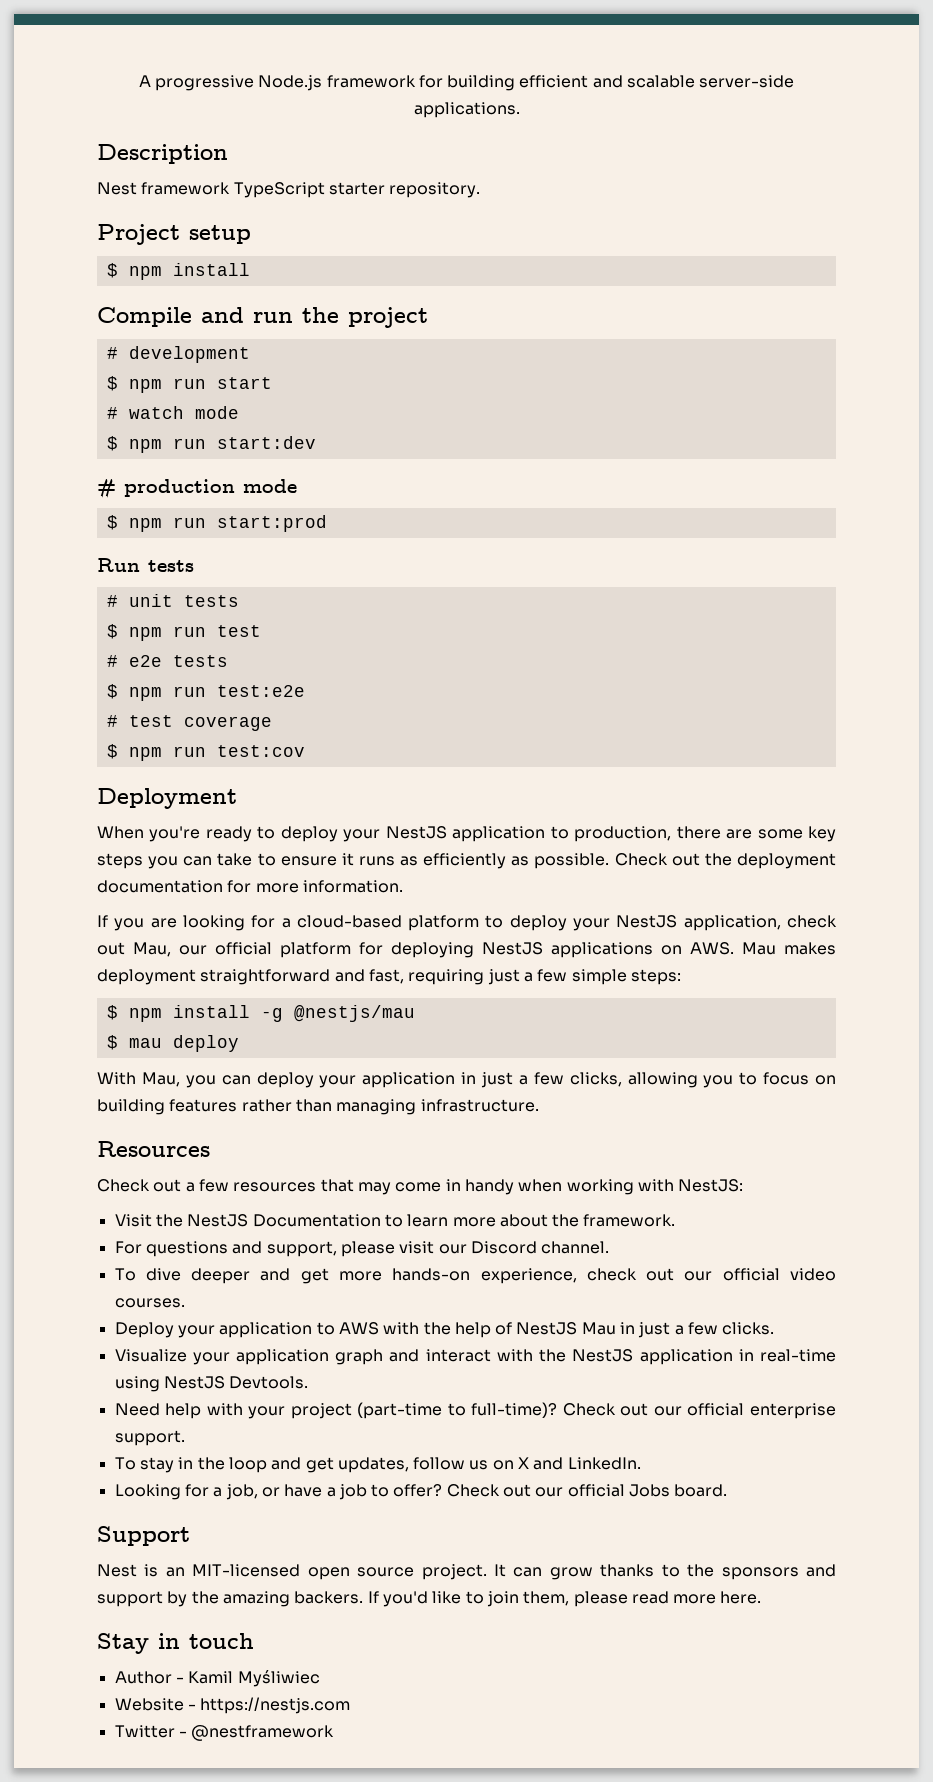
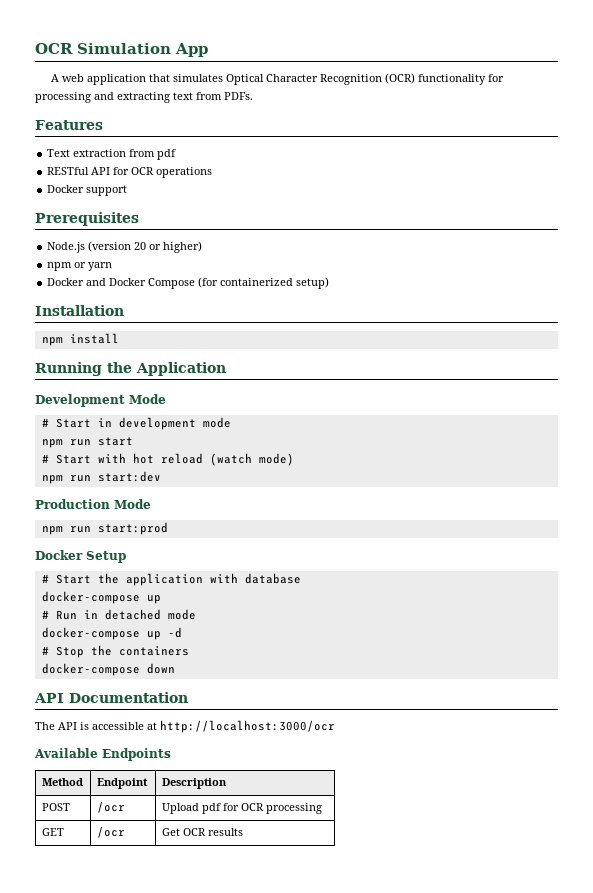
- A progressive Node.js framework for building efficient and scalable server-side applications.
- Description
- Nest framework TypeScript starter repository.
- Project setup
- $ npm install
- Compile and run the project
- # development
- $ npm run start
+ OCR Simulation App
+ A web application that simulates Optical Character Recognition (OCR) functionality for processing and extracting text from PDFs.
+ Features
+ Text extraction from pdf
+ RESTful API for OCR operations
+ Docker support
+ Prerequisites
+ Node.js (version 20 or higher)
+ npm or yarn
+ Docker and Docker Compose (for containerized setup)
+ Installation
+ npm install
+ Running the Application
+ Development Mode
+ # Start in development mode
+ npm run start
- # watch mode
- $ npm run start:dev
+ # Start with hot reload (watch mode)
+ npm run start:dev
- # production mode
- $ npm run start:prod
+ Production Mode
+ npm run start:prod
- Run tests
- # unit tests
- $ npm run test
- # e2e tests
- $ npm run test:e2e
- # test coverage
- $ npm run test:cov
- Deployment
- When you're ready to deploy your NestJS application to production, there are some key steps you can take to ensure it runs as efficiently as possible. Check out the deployment documentation for more information.
- If you are looking for a cloud-based platform to deploy your NestJS application, check out Mau, our official platform for deploying NestJS applications on AWS. Mau makes deployment straightforward and fast, requiring just a few simple steps:
- $ npm install -g @nestjs/mau
- $ mau deploy
- With Mau, you can deploy your application in just a few clicks, allowing you to focus on building features rather than managing infrastructure.
- Resources
- Check out a few resources that may come in handy when working with NestJS:
- Visit the NestJS Documentation to learn more about the framework.
- For questions and support, please visit our Discord channel.
- To dive deeper and get more hands-on experience, check out our official video courses.
- Deploy your application to AWS with the help of NestJS Mau in just a few clicks.
- Visualize your application graph and interact with the NestJS application in real-time using NestJS Devtools.
- Need help with your project (part-time to full-time)? Check out our official enterprise support.
- To stay in the loop and get updates, follow us on X and LinkedIn.
- Looking for a job, or have a job to offer? Check out our official Jobs board.
- Support
- Nest is an MIT-licensed open source project. It can grow thanks to the sponsors and support by the amazing backers. If you'd like to join them, please read more here.
- Stay in touch
- Author - Kamil Myśliwiec
- Website - https://nestjs.com
- Twitter - @nestframework
+ Docker Setup
+ # Start the application with database
+ docker-compose up
+ # Run in detached mode
+ docker-compose up -d
+ # Stop the containers
+ docker-compose down
+ API Documentation
+ The API is accessible at http://localhost:3000/ocr
+ Available Endpoints
+ Method | Endpoint | Description
+ POST | /ocr | Upload pdf for OCR processing
+ GET | /ocr | Get OCR results

